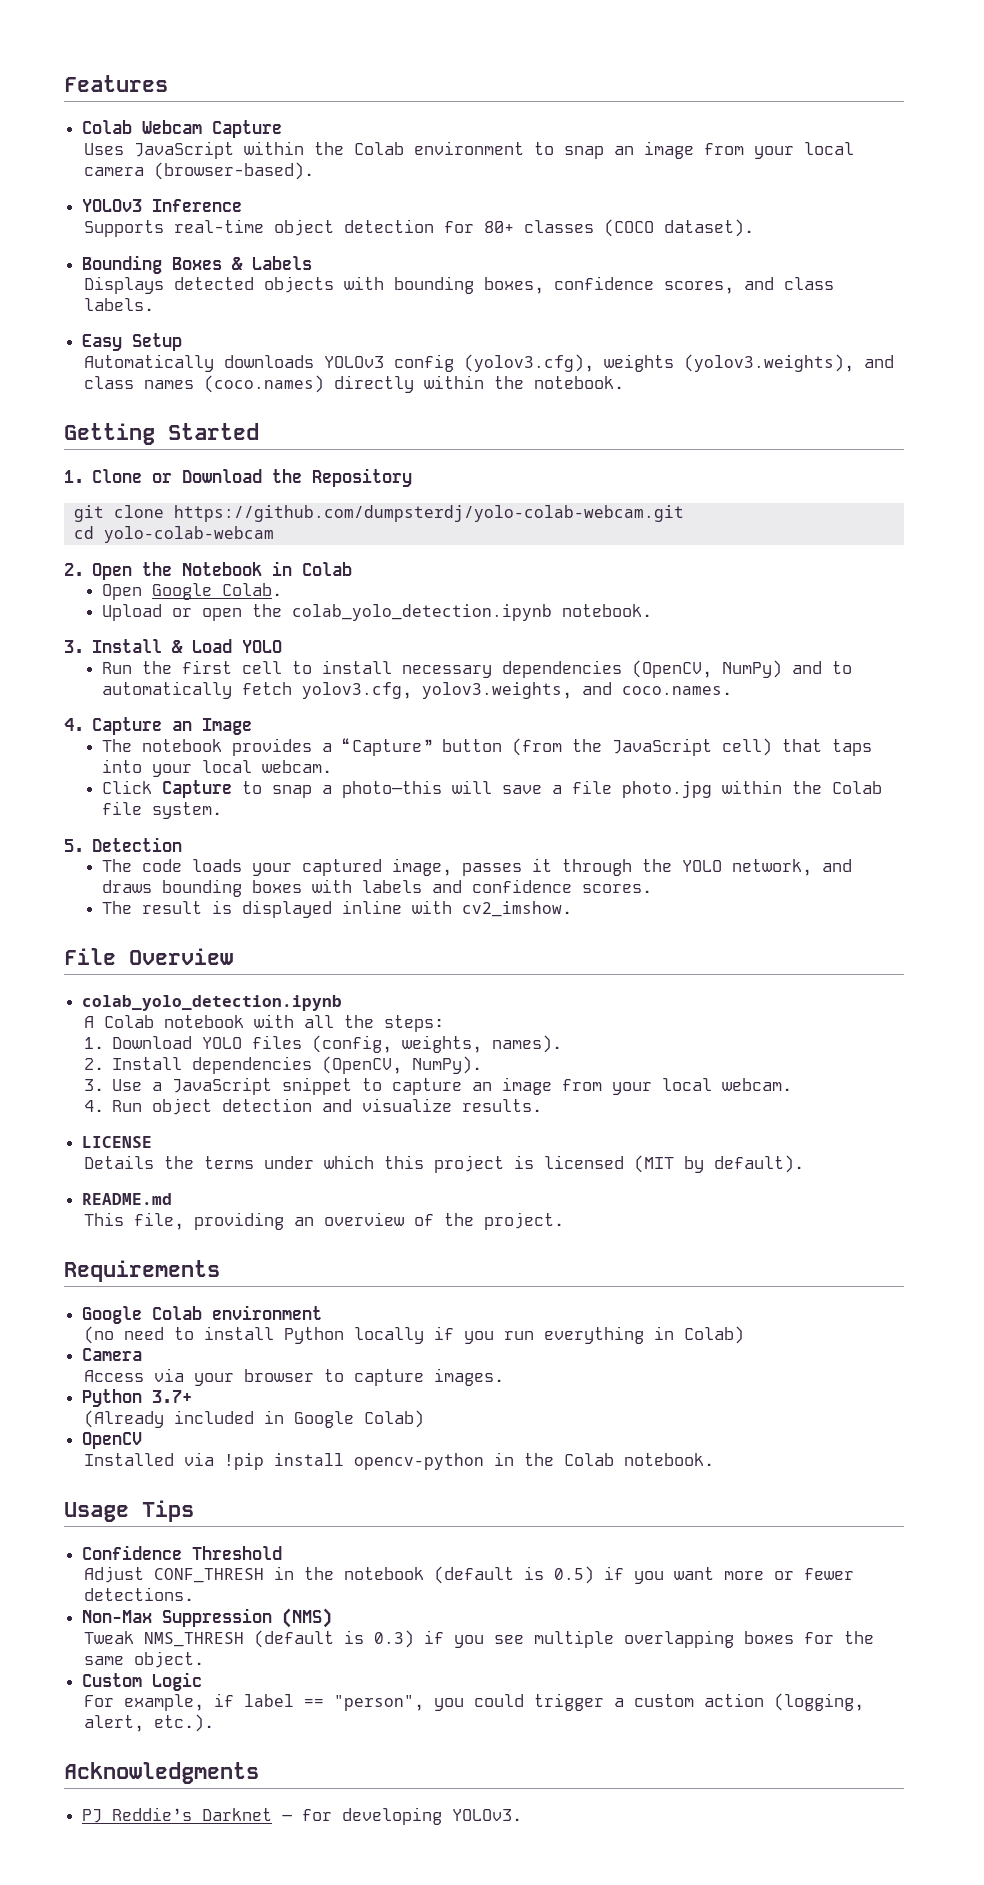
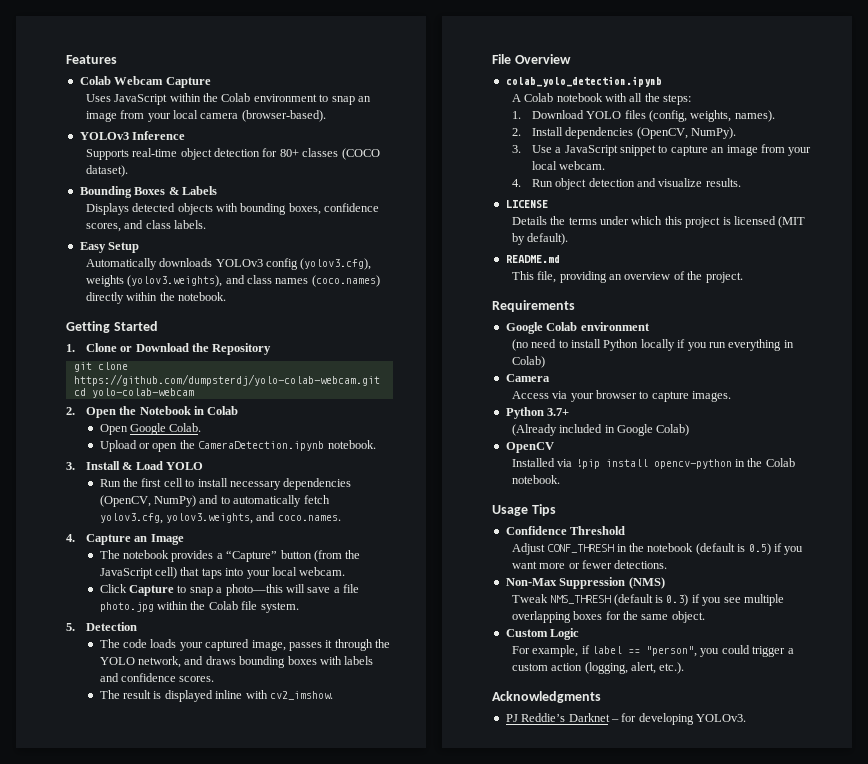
- Upload or open the colab_yolo_detection.ipynb notebook.
+ Upload or open the CameraDetection.ipynb notebook.

